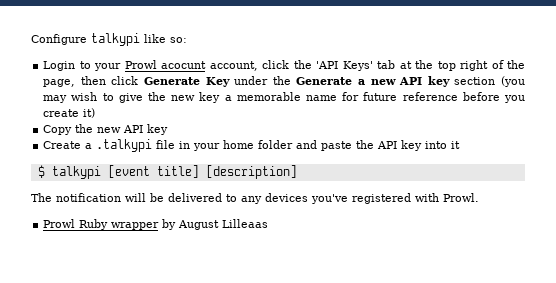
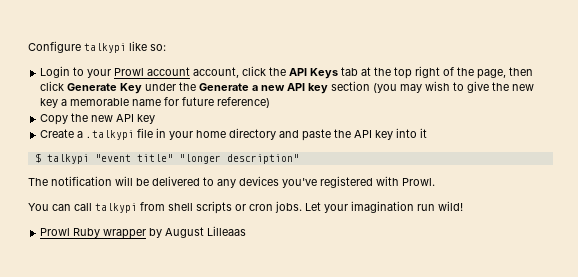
- Login to your Prowl acocunt account, click the 'API Keys' tab at the top right of the page, then click Generate Key under the Generate a new API key section (you may wish to give the new key a memorable name for future reference before you create it)
+ Login to your Prowl account account, click the API Keys tab at the top right of the page, then click Generate Key under the Generate a new API key section (you may wish to give the new key a memorable name for future reference)
- Create a .talkypi file in your home folder and paste the API key into it
+ Create a .talkypi file in your home directory and paste the API key into it
- $ talkypi [event title] [description]
+ $ talkypi "event title" "longer description"
+ You can call talkypi from shell scripts or cron jobs. Let your imagination run wild!

